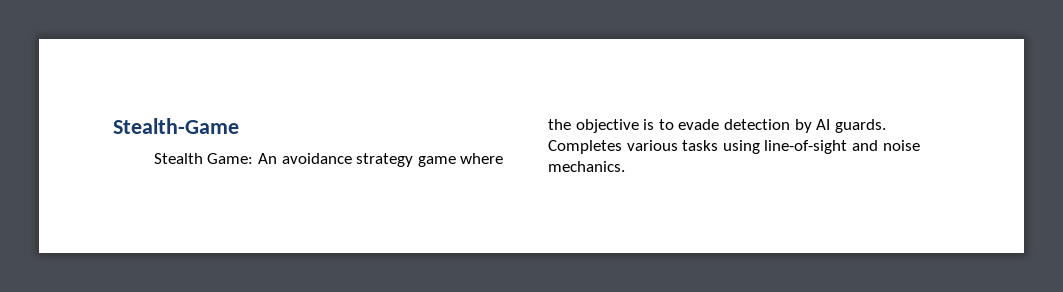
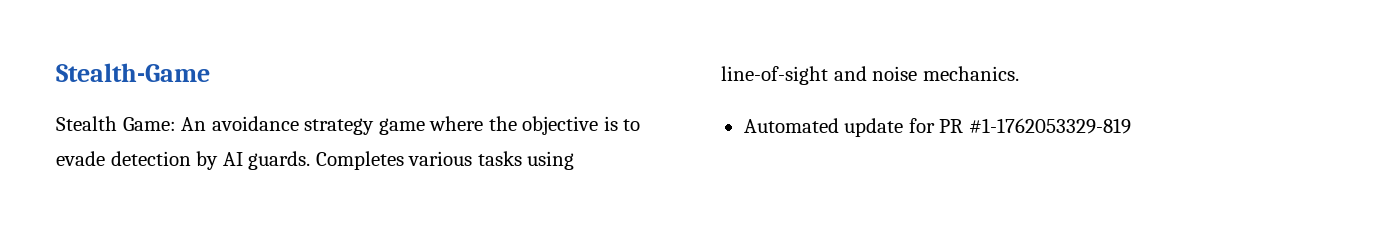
+ Automated update for PR #1-1762053329-819

